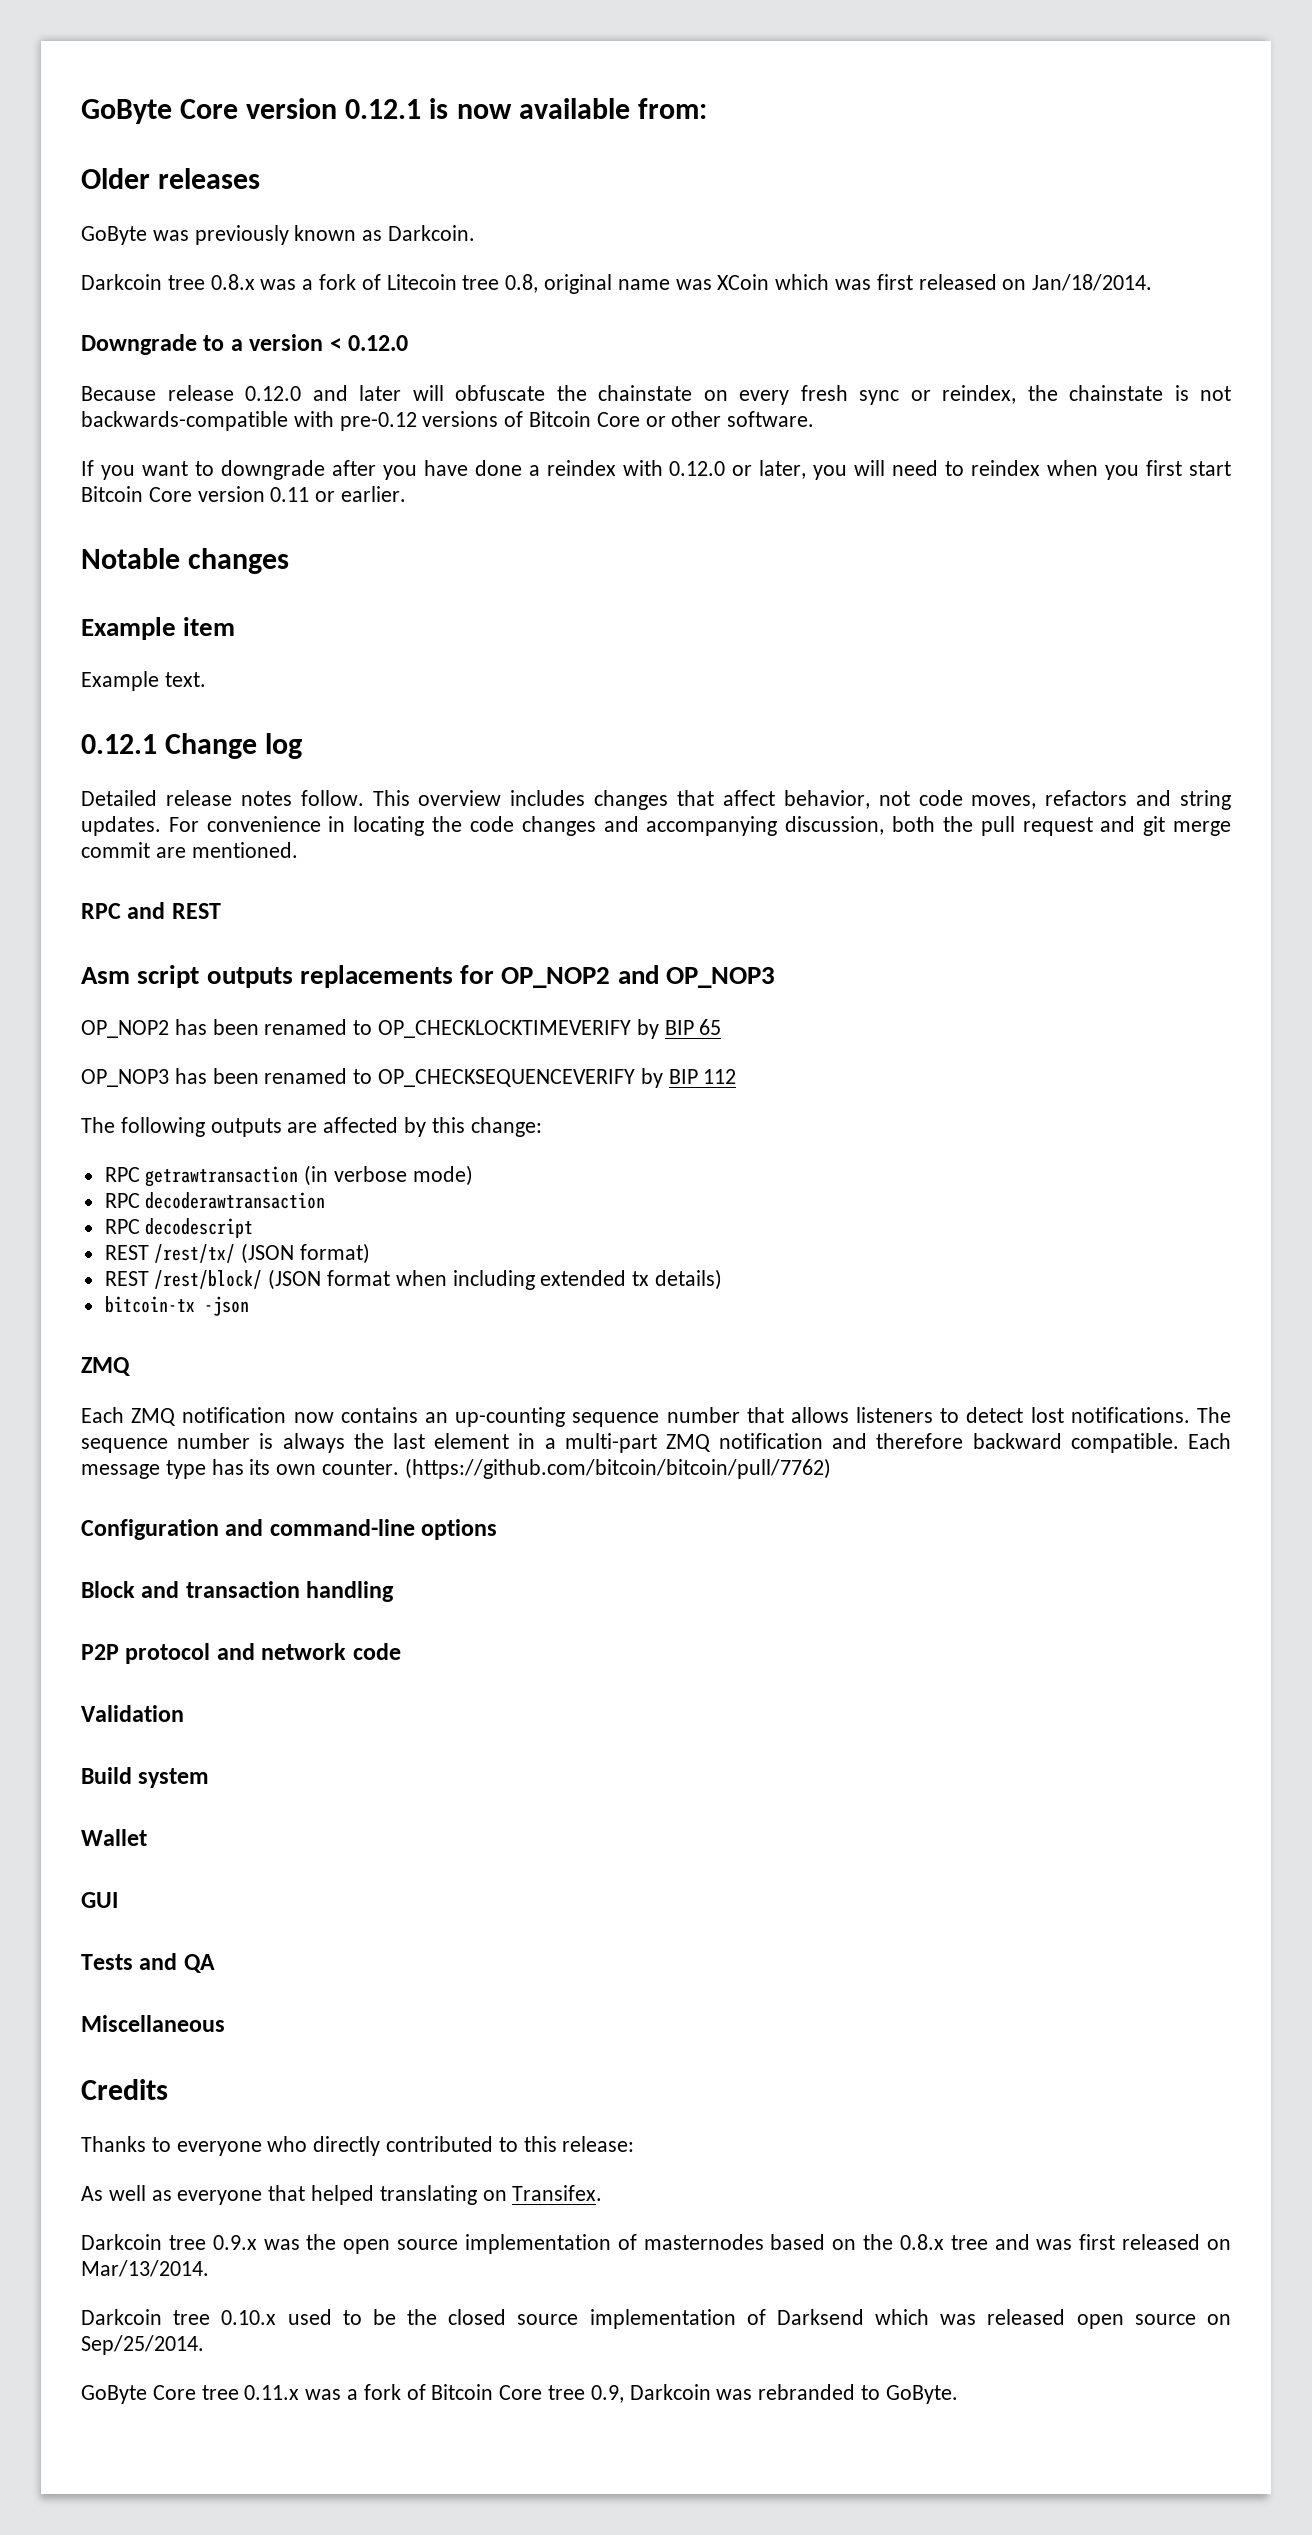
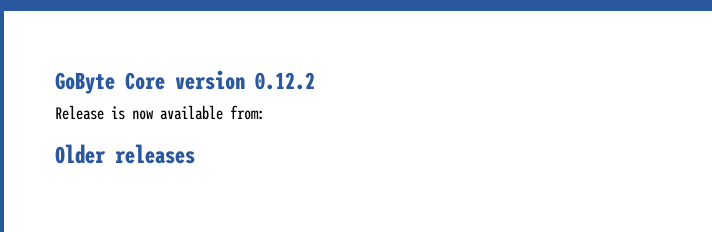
- GoByte Core version 0.12.1 is now available from:
+ GoByte Core version 0.12.2
+ Release is now available from:
- GoByte was previously known as Darkcoin.
- Darkcoin tree 0.8.x was a fork of Litecoin tree 0.8, original name was XCoin which was first released on Jan/18/2014.
- Downgrade to a version < 0.12.0
- Because release 0.12.0 and later will obfuscate the chainstate on every fresh sync or reindex, the chainstate is not backwards-compatible with pre-0.12 versions of Bitcoin Core or other software.
- If you want to downgrade after you have done a reindex with 0.12.0 or later, you will need to reindex when you first start Bitcoin Core version 0.11 or earlier.
- Notable changes
- Example item
- Example text.
- 0.12.1 Change log
- Detailed release notes follow. This overview includes changes that affect behavior, not code moves, refactors and string updates. For convenience in locating the code changes and accompanying discussion, both the pull request and git merge commit are mentioned.
- RPC and REST
- Asm script outputs replacements for OP_NOP2 and OP_NOP3
- OP_NOP2 has been renamed to OP_CHECKLOCKTIMEVERIFY by BIP 65
- OP_NOP3 has been renamed to OP_CHECKSEQUENCEVERIFY by BIP 112
- The following outputs are affected by this change:
- RPC getrawtransaction (in verbose mode)
- RPC decoderawtransaction
- RPC decodescript
- REST /rest/tx/ (JSON format)
- REST /rest/block/ (JSON format when including extended tx details)
- bitcoin-tx -json
- ZMQ
- Each ZMQ notification now contains an up-counting sequence number that allows listeners to detect lost notifications. The sequence number is always the last element in a multi-part ZMQ notification and therefore backward compatible. Each message type has its own counter. (https://github.com/bitcoin/bitcoin/pull/7762)
- Configuration and command-line options
- Block and transaction handling
- P2P protocol and network code
- Validation
- Build system
- Wallet
- GUI
- Tests and QA
- Miscellaneous
- Credits
- Thanks to everyone who directly contributed to this release:
- As well as everyone that helped translating on Transifex.
- Darkcoin tree 0.9.x was the open source implementation of masternodes based on the 0.8.x tree and was first released on Mar/13/2014.
- Darkcoin tree 0.10.x used to be the closed source implementation of Darksend which was released open source on Sep/25/2014.
- GoByte Core tree 0.11.x was a fork of Bitcoin Core tree 0.9, Darkcoin was rebranded to GoByte.

